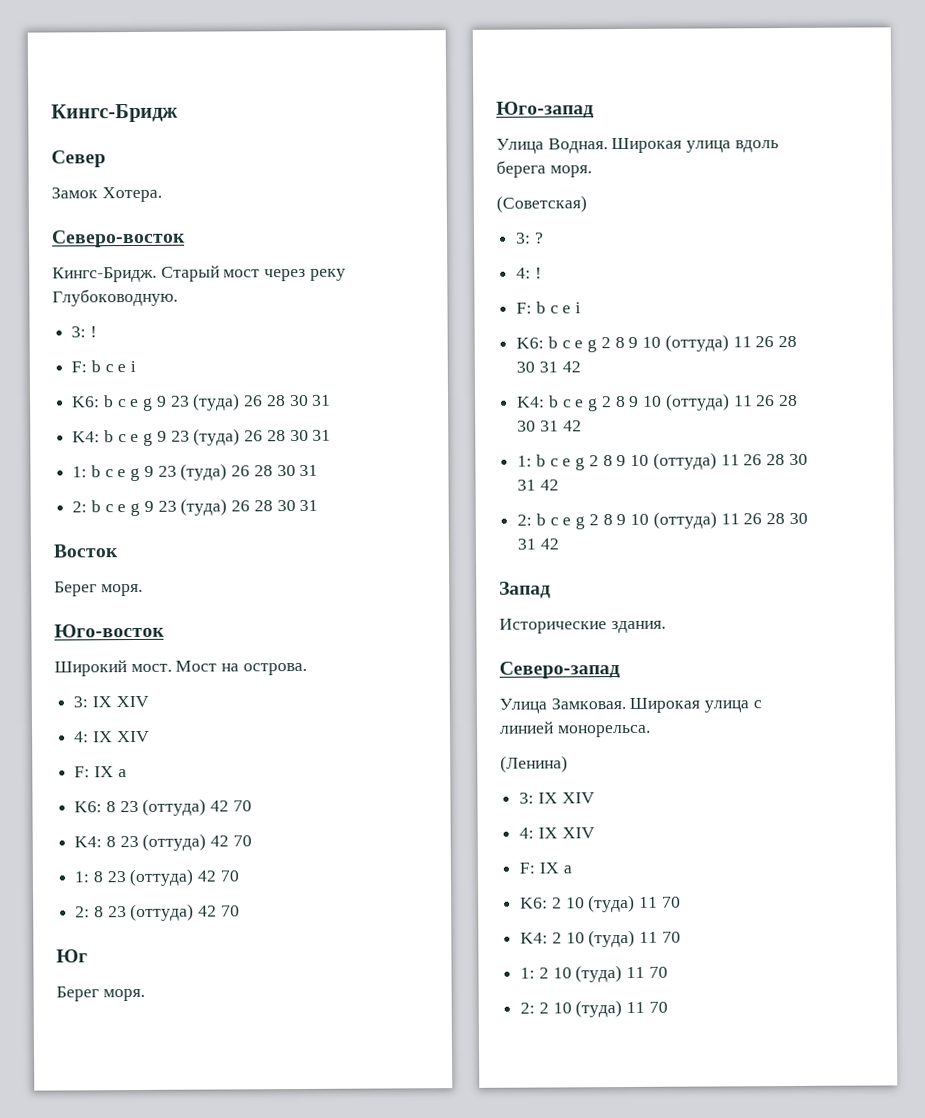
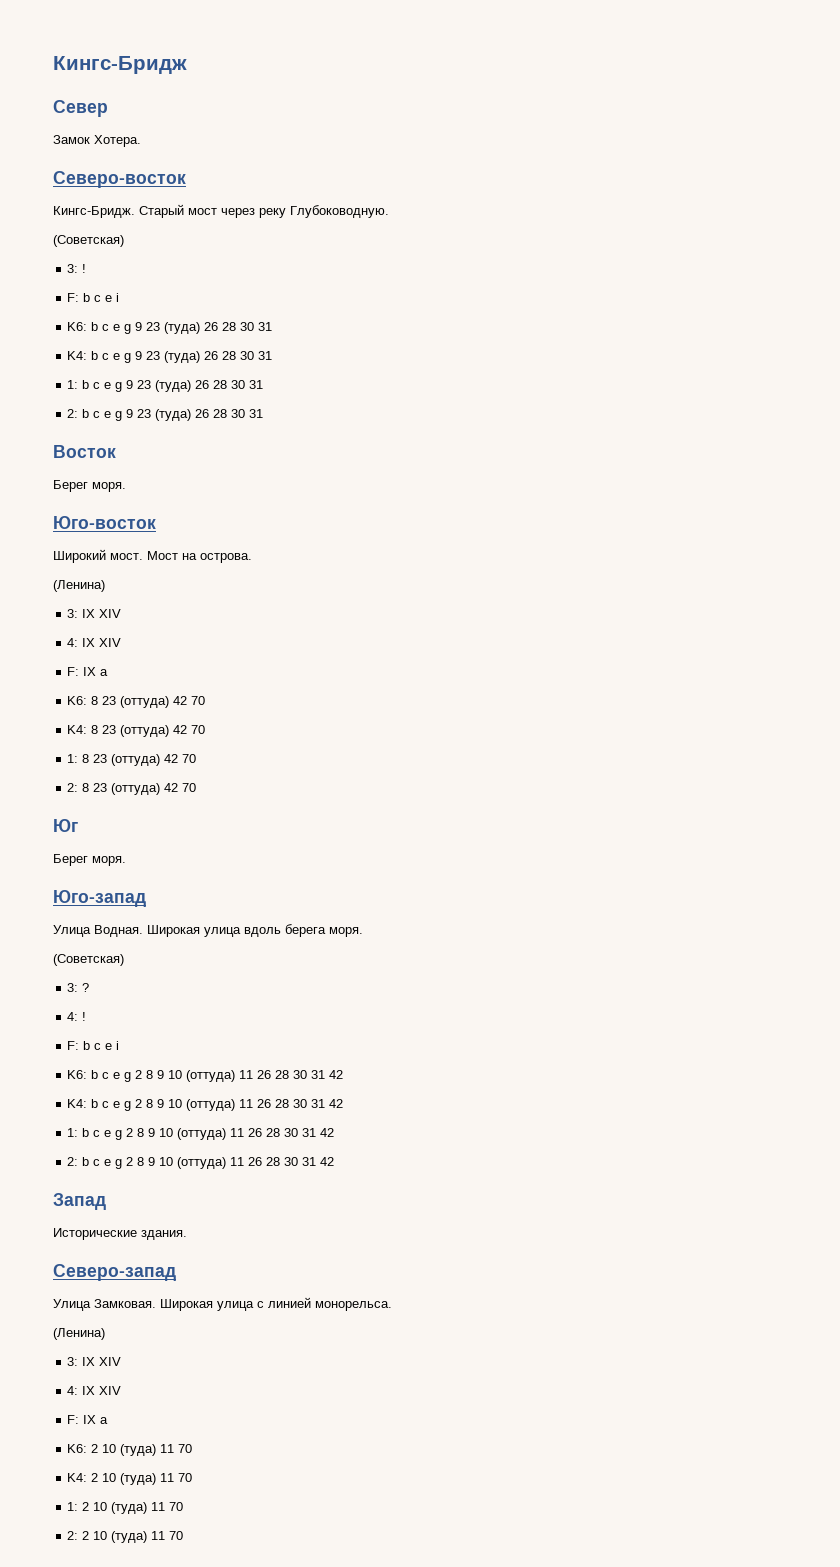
  Старый мост через реку Глубоководную.
+ (Советская)
  Мост на острова.
+ (Ленина)

